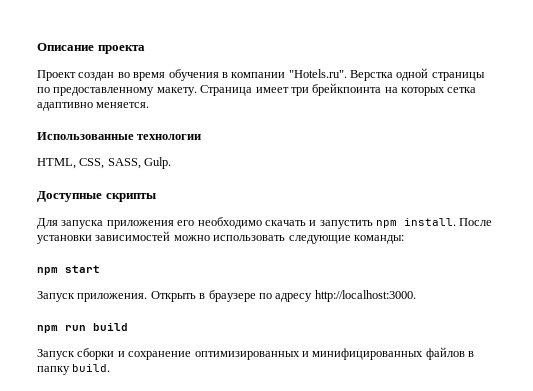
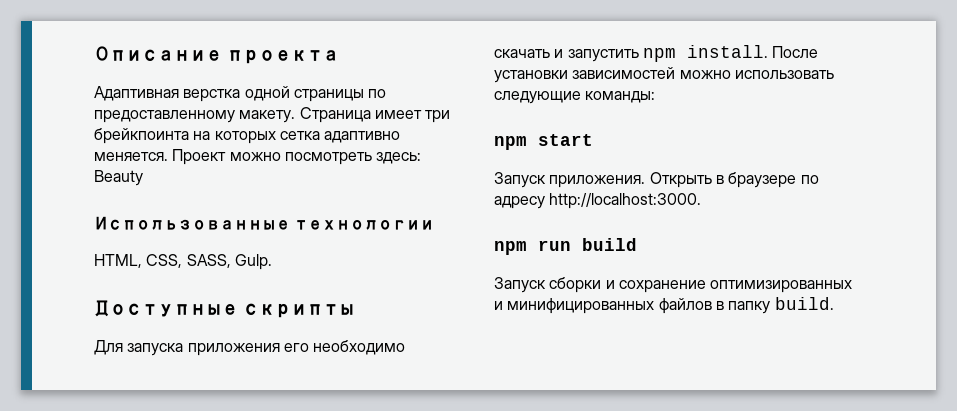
- Проект создан во время обучения в компании "Hotels.ru". Верстка одной страницы по предоставленному макету.
+ Адаптивная верстка одной страницы по предоставленному макету.
+ Проект можно посмотреть здесь: Beauty

